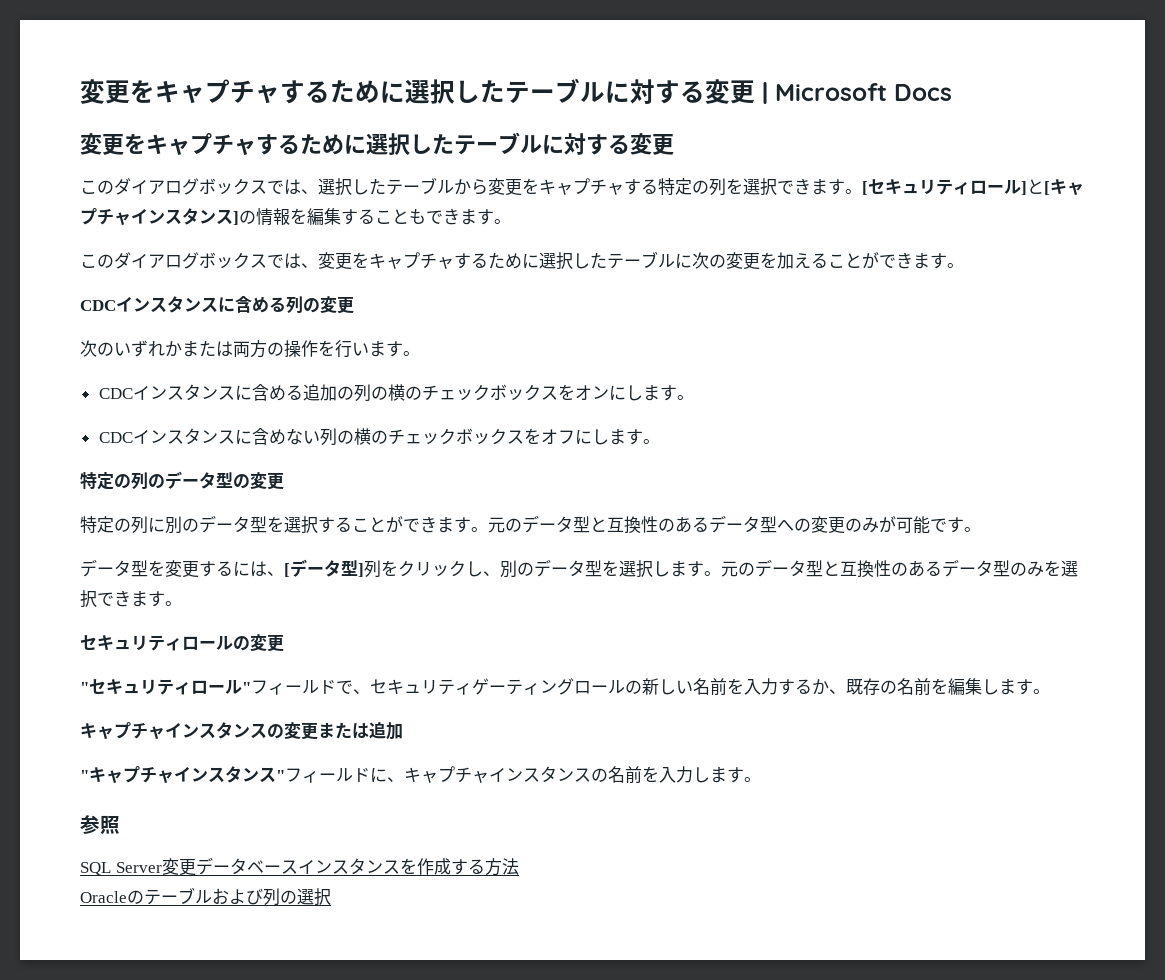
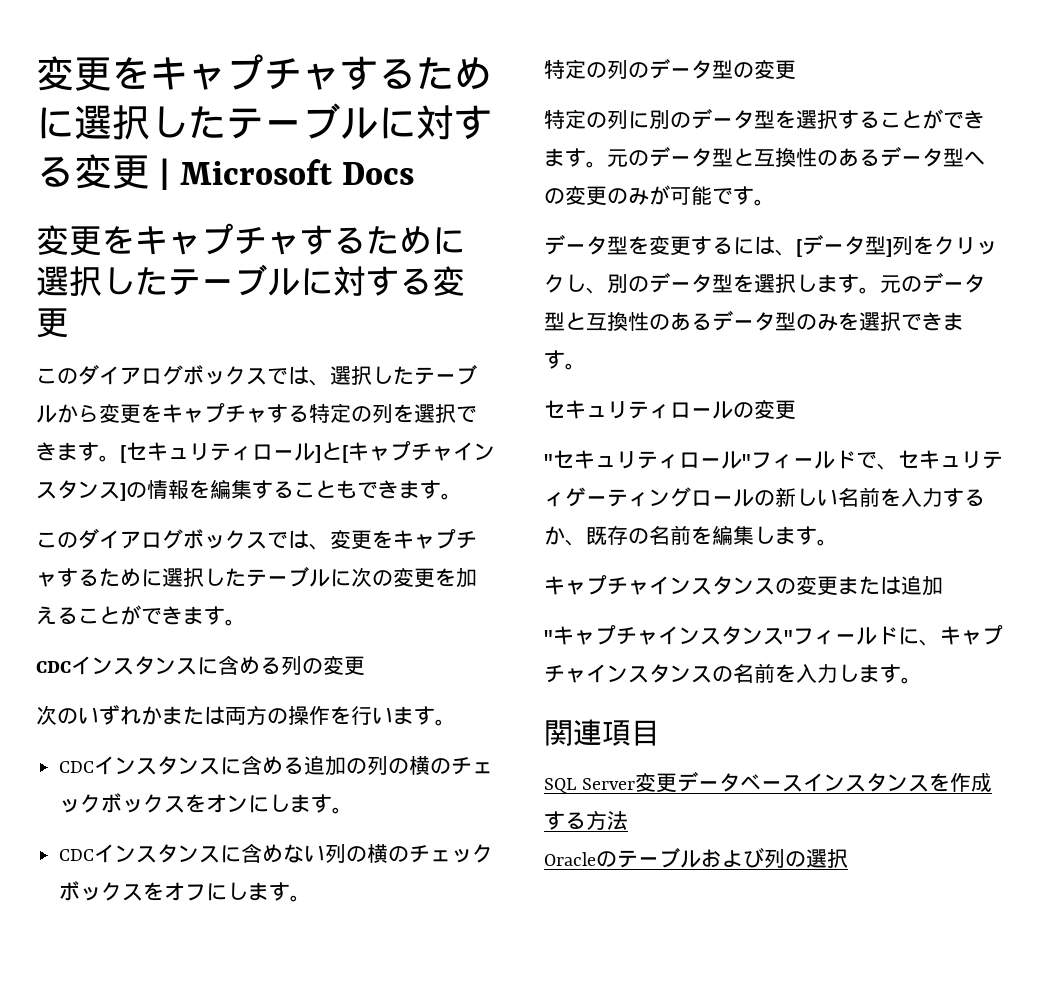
- 参照
+ 関連項目

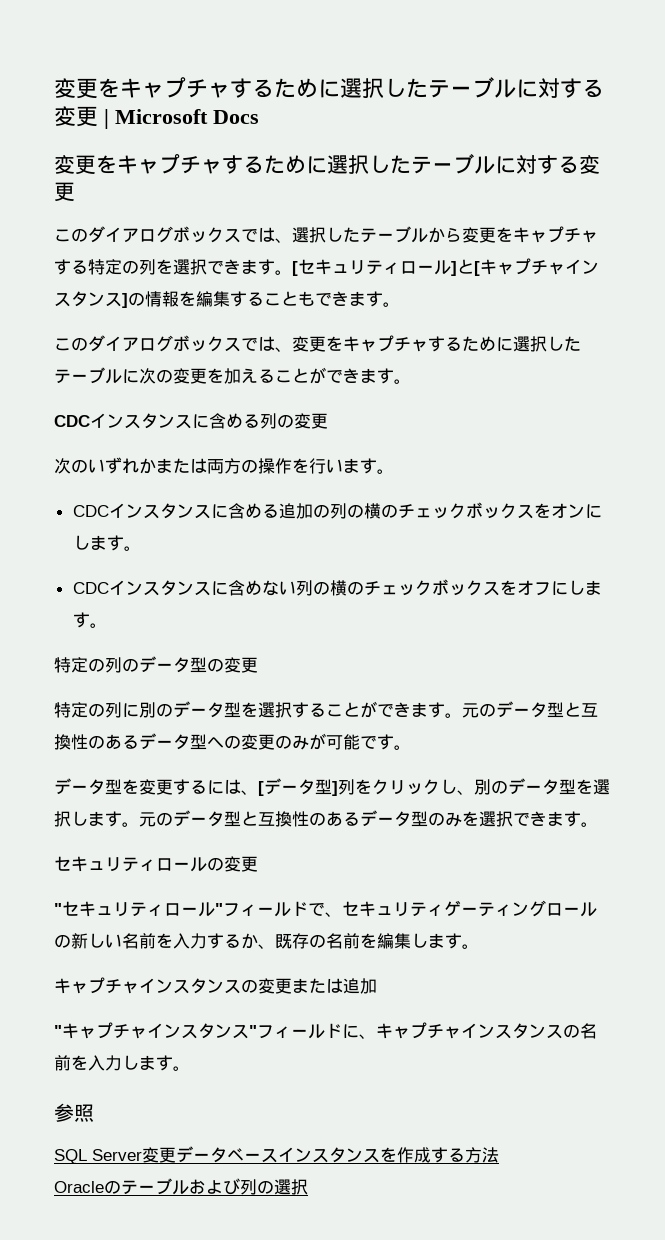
- 関連項目
+ 参照

